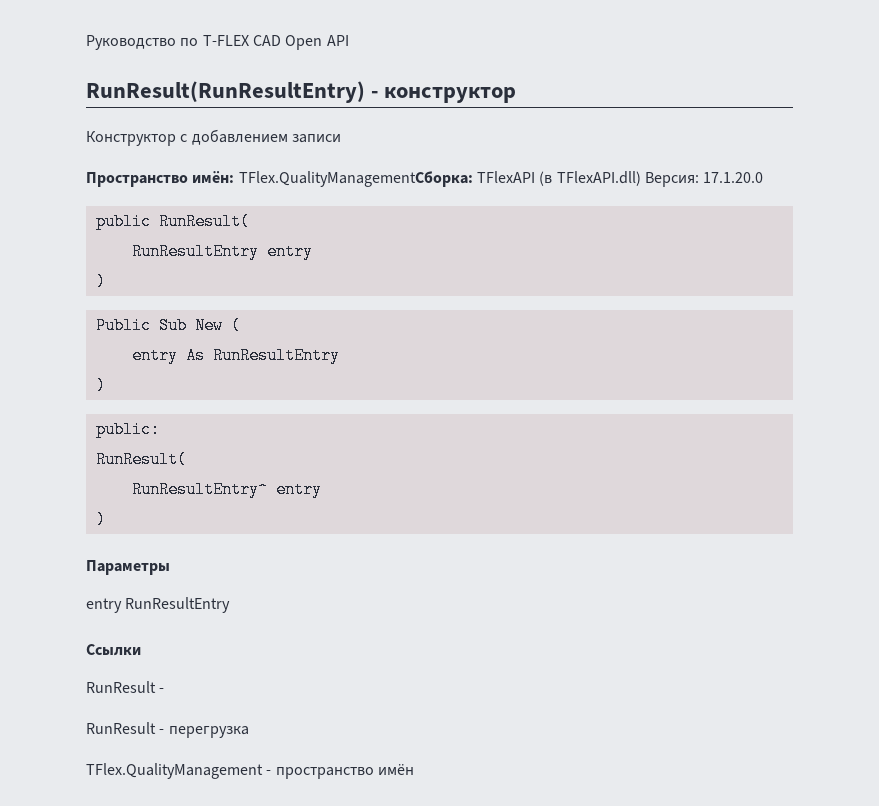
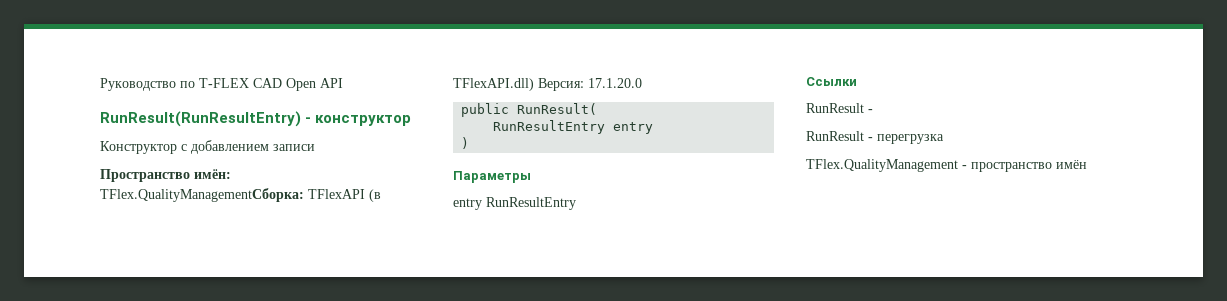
- Public Sub New (
- entry As RunResultEntry
- )
- public:
- RunResult(
- RunResultEntry^ entry
- )

